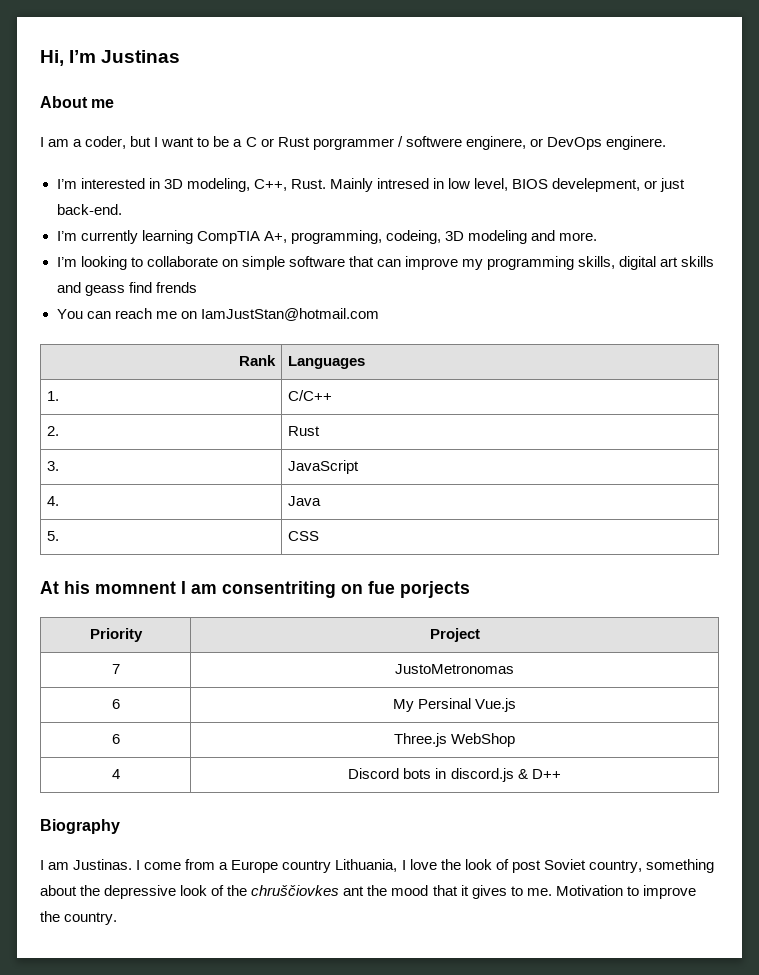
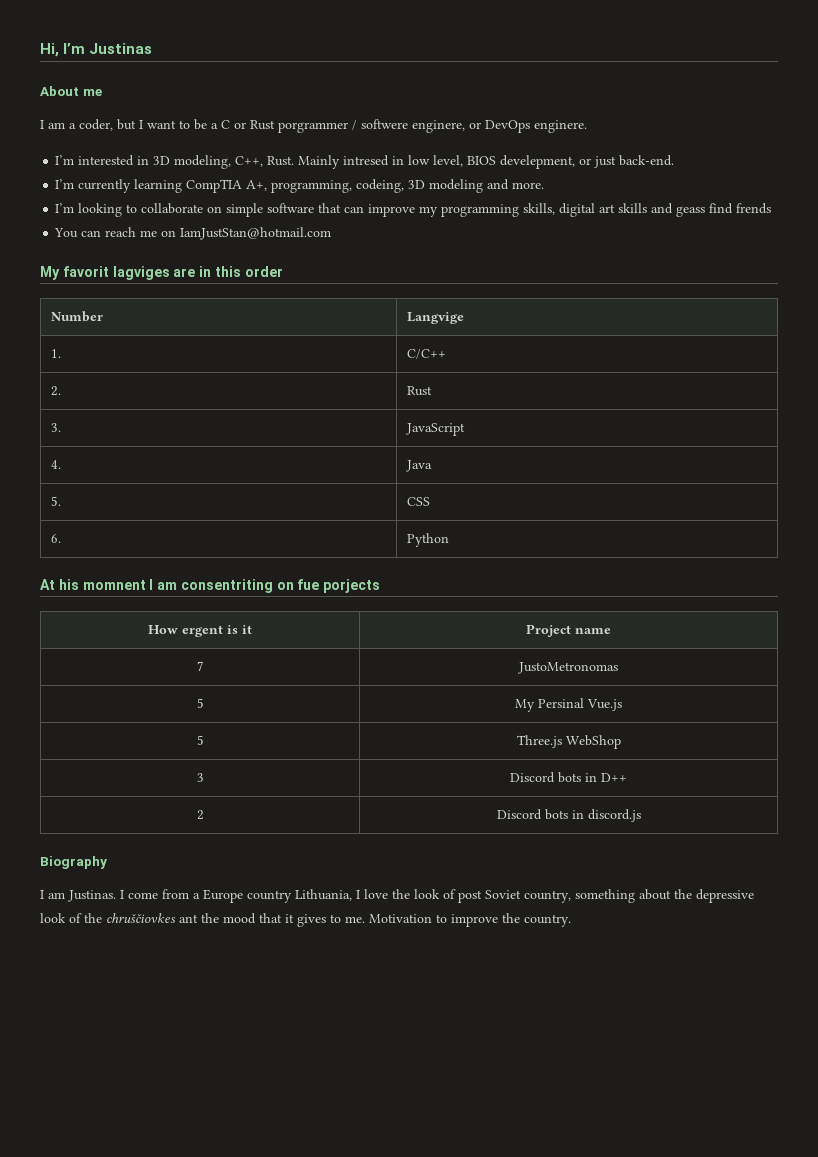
- Rank | Languages
+ My favorit lagviges are in this order
+ Number | Langvige
+ 6. | Python
- Priority | Project
+ How ergent is it | Project name
- 6 | My Persinal Vue.js
+ 5 | My Persinal Vue.js
- 6 | Three.js WebShop
+ 5 | Three.js WebShop
- 4 | Discord bots in discord.js & D++
+ 3 | Discord bots in D++
+ 2 | Discord bots in discord.js

